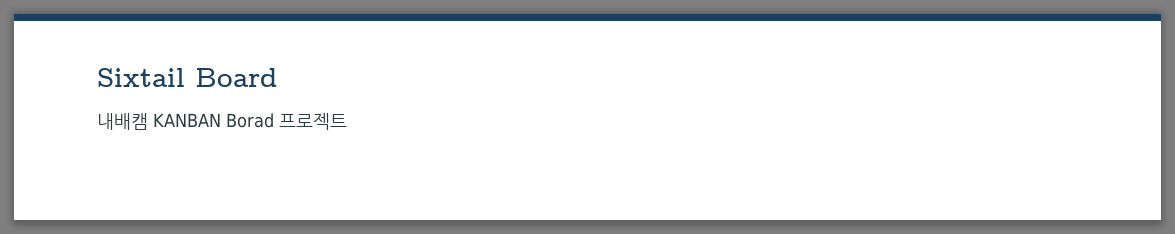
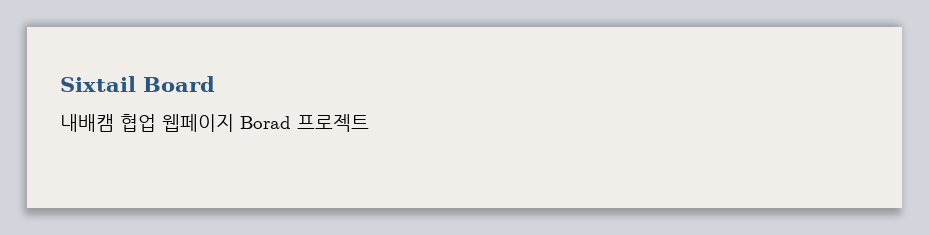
- 내배캠 KANBAN Borad 프로젝트
+ 내배캠 협업 웹페이지 Borad 프로젝트

